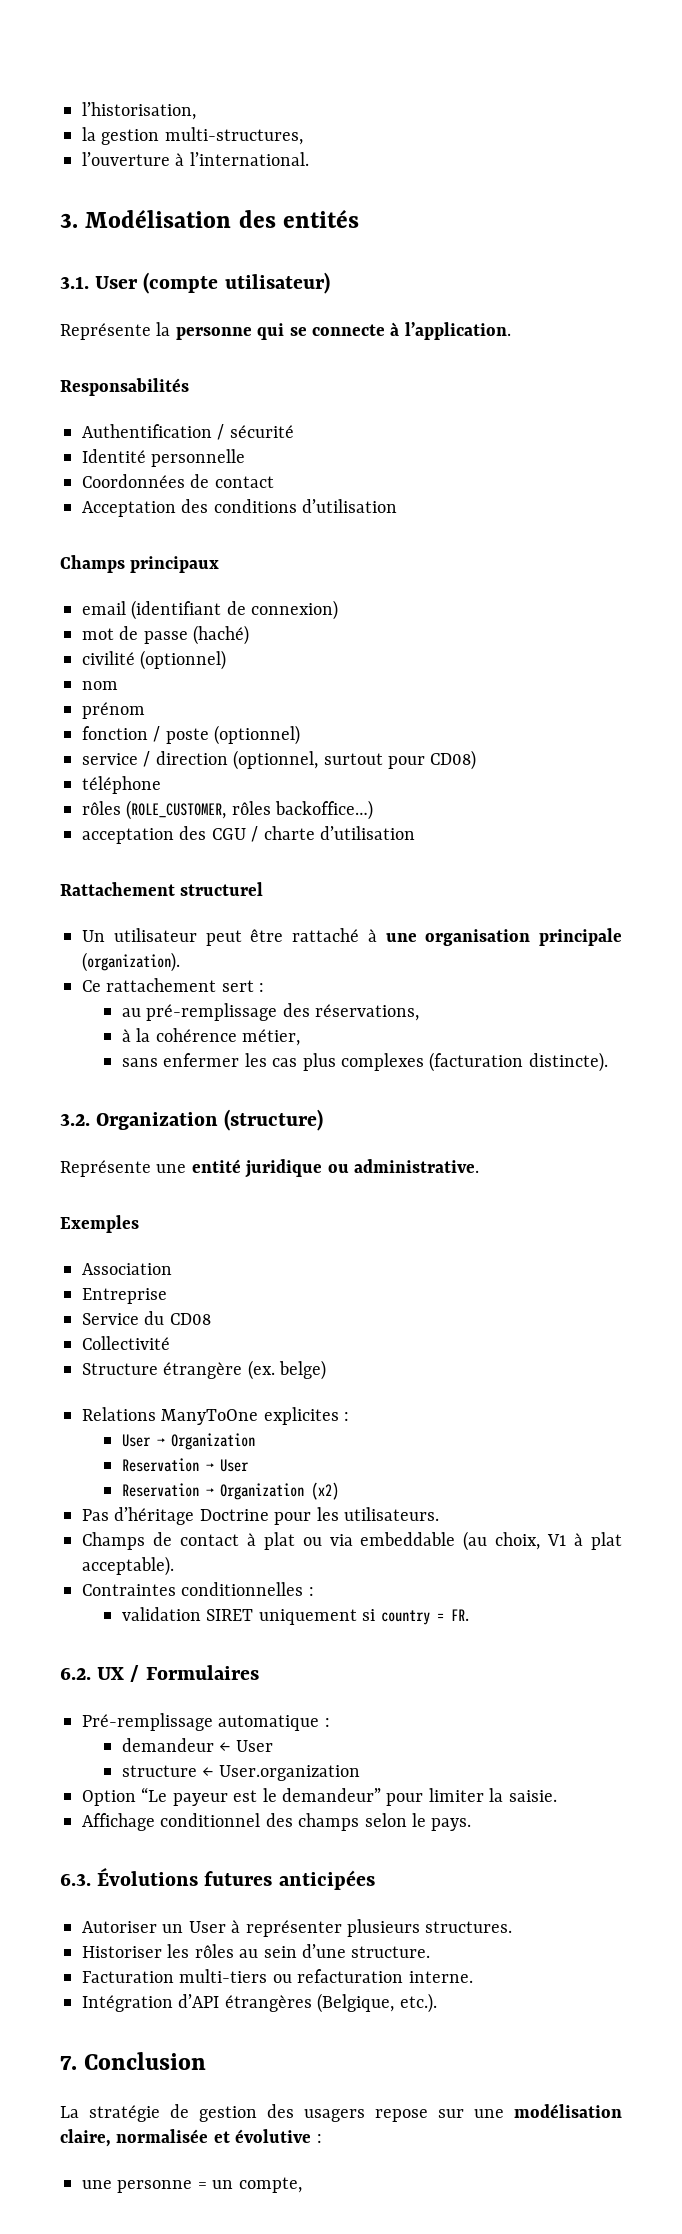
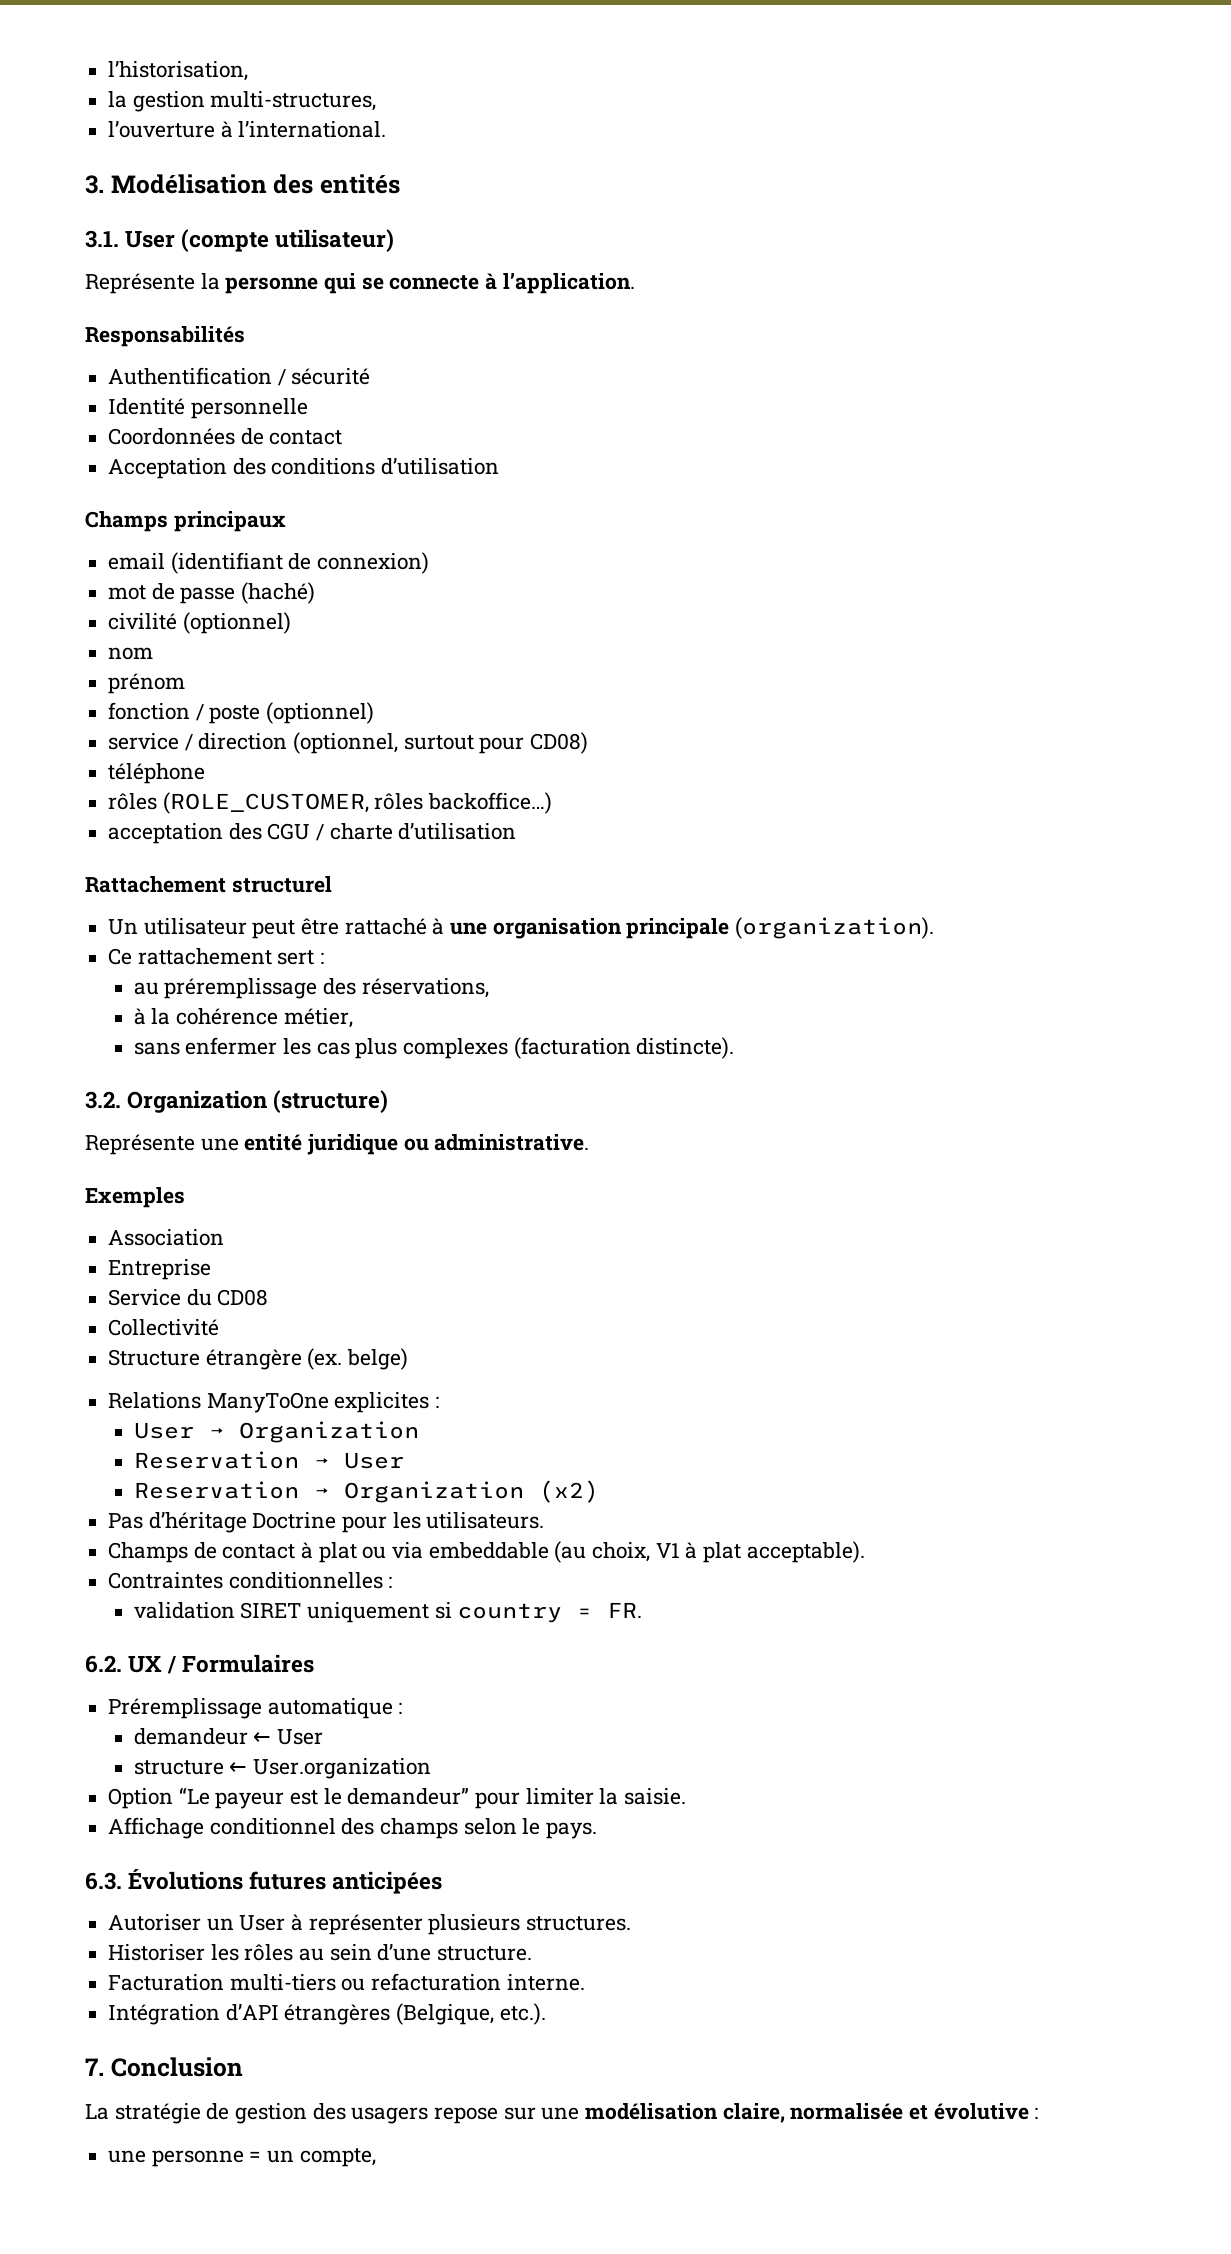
- au pré-remplissage des réservations,
+ au préremplissage des réservations,
- Pré-remplissage automatique :
+ Préremplissage automatique :

